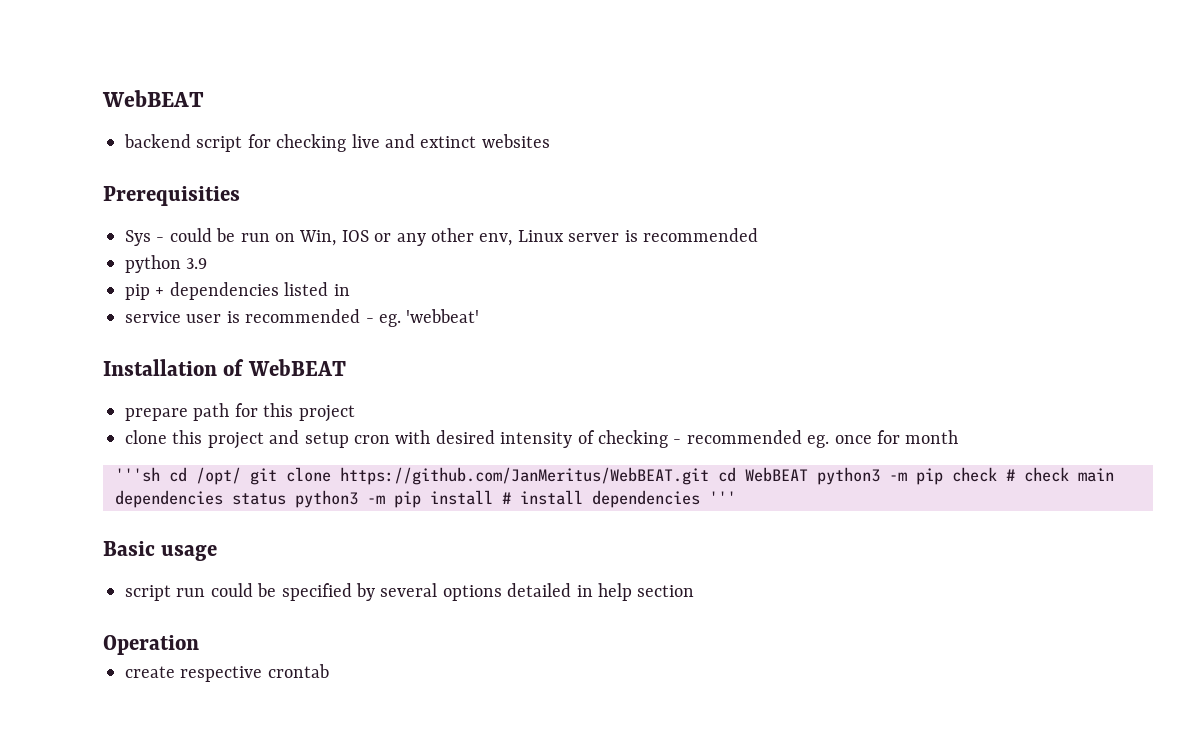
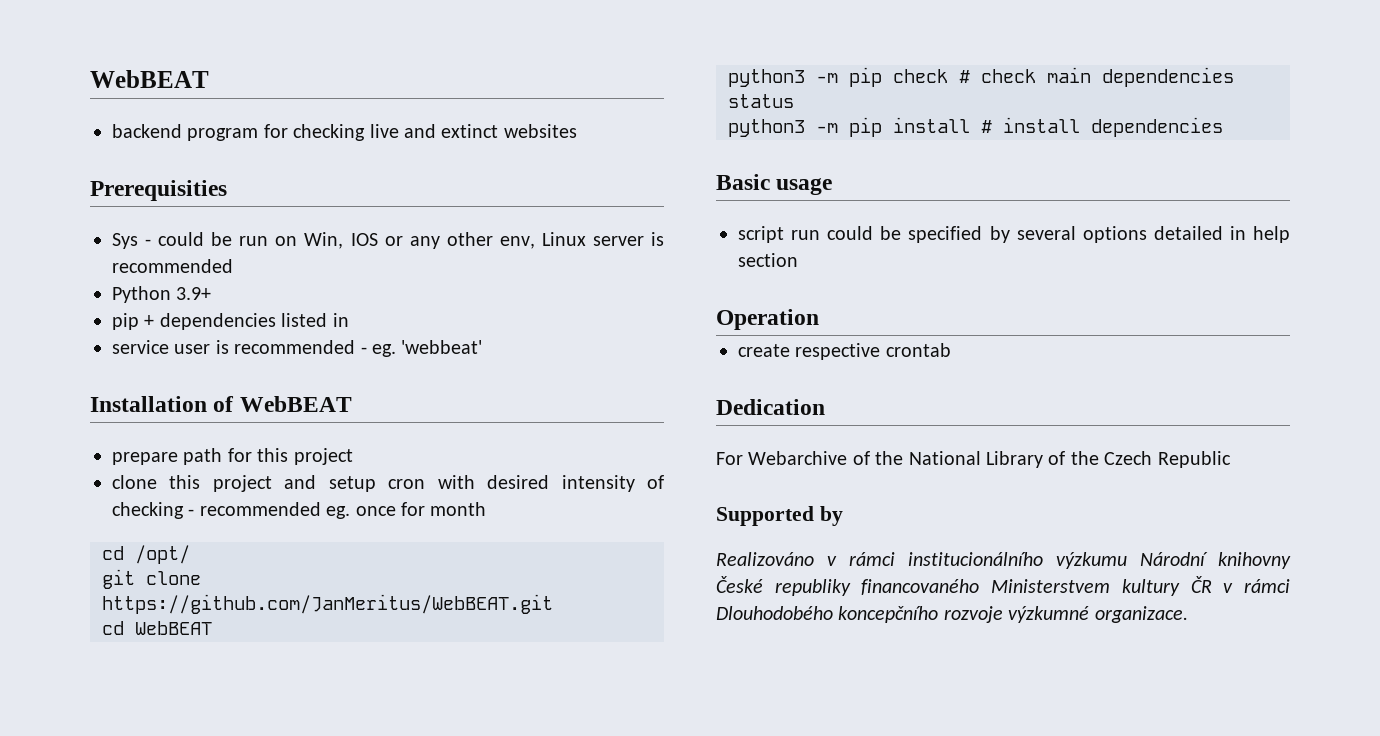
- backend script for checking live and extinct websites
+ backend program for checking live and extinct websites
- python 3.9
+ Python 3.9+
- '''sh cd /opt/ git clone https://github.com/JanMeritus/WebBEAT.git cd WebBEAT python3 -m pip check # check main dependencies status python3 -m pip install # install dependencies '''
+ cd /opt/
+ git clone https://github.com/JanMeritus/WebBEAT.git
+ cd WebBEAT
+ python3 -m pip check # check main dependencies status
+ python3 -m pip install # install dependencies
+ Dedication
+ For Webarchive of the National Library of the Czech Republic
+ Supported by
+ Realizováno v rámci institucionálního výzkumu Národní knihovny České republiky financovaného Ministerstvem kultury ČR v rámci Dlouhodobého koncepčního rozvoje výzkumné organizace.

